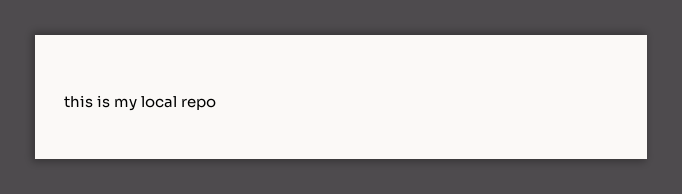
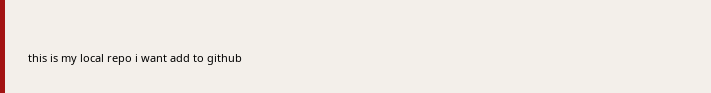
- this is my local repo
+ this is my local repo i want add to github

